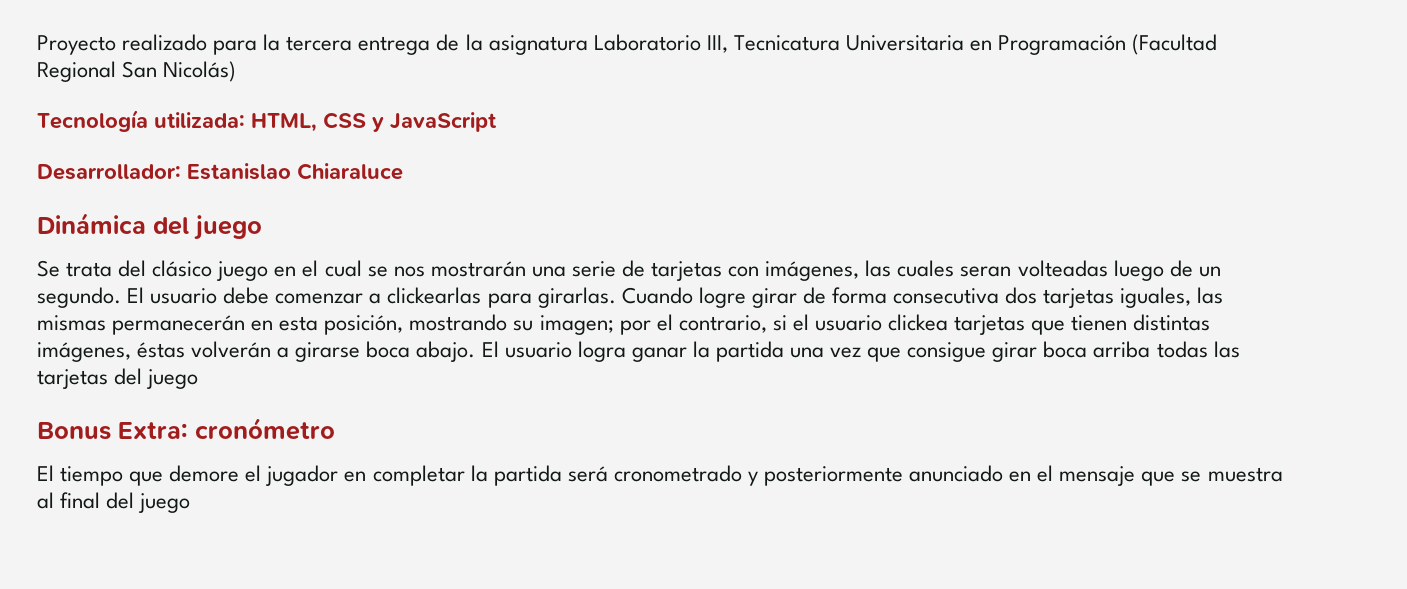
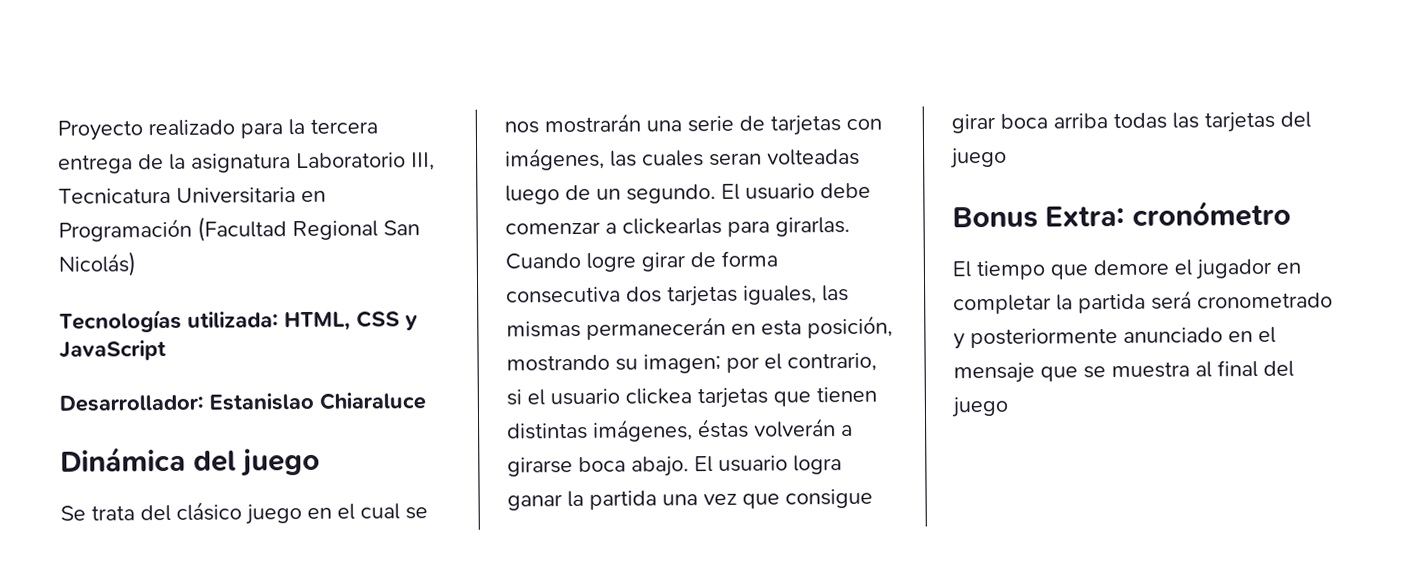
- Tecnología utilizada: HTML, CSS y JavaScript
+ Tecnologías utilizada: HTML, CSS y JavaScript

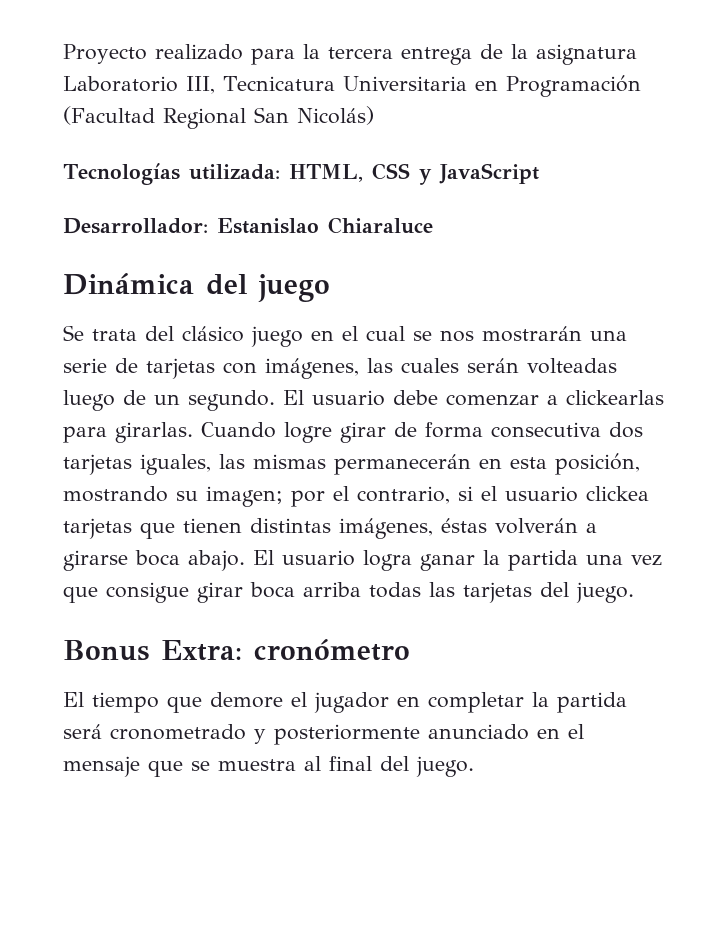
- Se trata del clásico juego en el cual se nos mostrarán una serie de tarjetas con imágenes, las cuales seran volteadas luego de un segundo.
+ Se trata del clásico juego en el cual se nos mostrarán una serie de tarjetas con imágenes, las cuales serán volteadas luego de un segundo.
- El usuario logra ganar la partida una vez que consigue girar boca arriba todas las tarjetas del juego
+ El usuario logra ganar la partida una vez que consigue girar boca arriba todas las tarjetas del juego.
- El tiempo que demore el jugador en completar la partida será cronometrado y posteriormente anunciado en el mensaje que se muestra al final del juego
+ El tiempo que demore el jugador en completar la partida será cronometrado y posteriormente anunciado en el mensaje que se muestra al final del juego.

